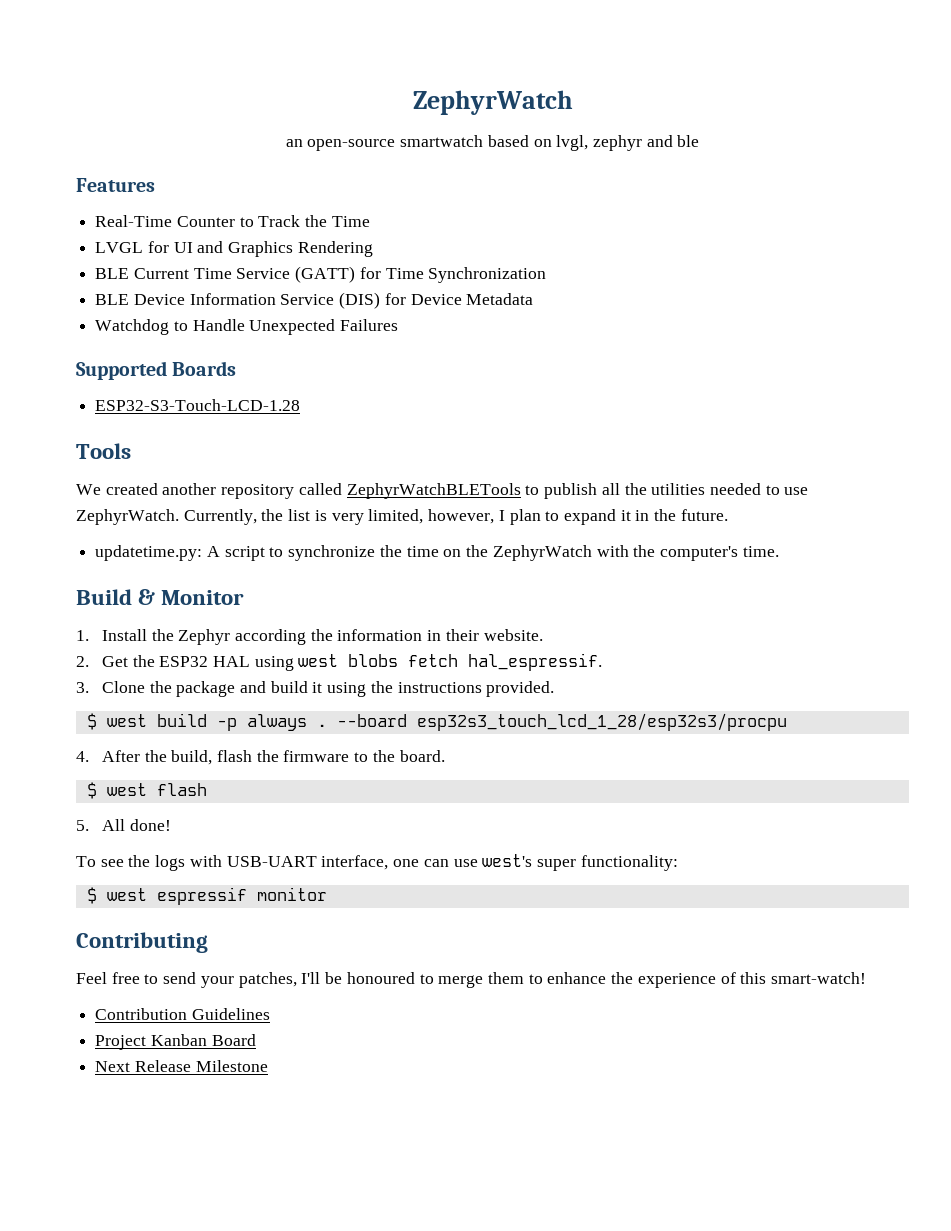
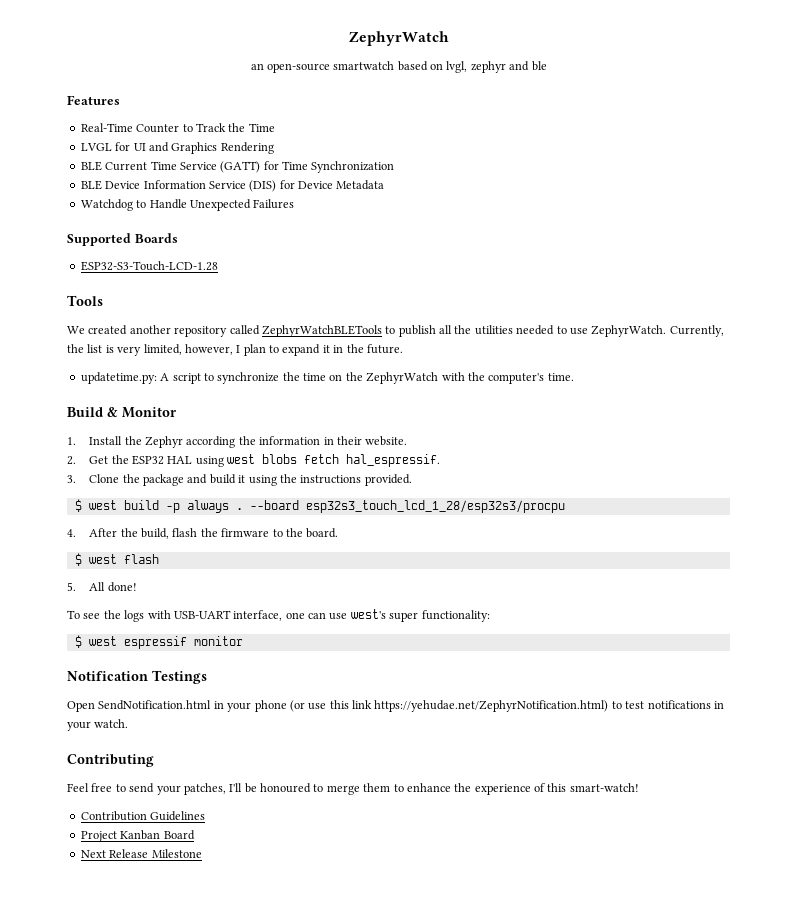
+ Notification Testings
+ Open SendNotification.html in your phone (or use this link https://yehudae.net/ZephyrNotification.html) to test notifications in your watch.

